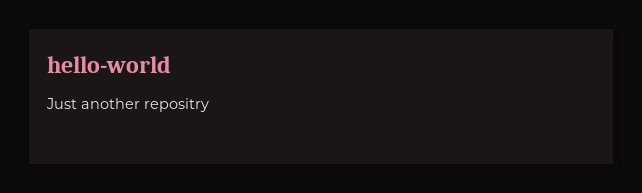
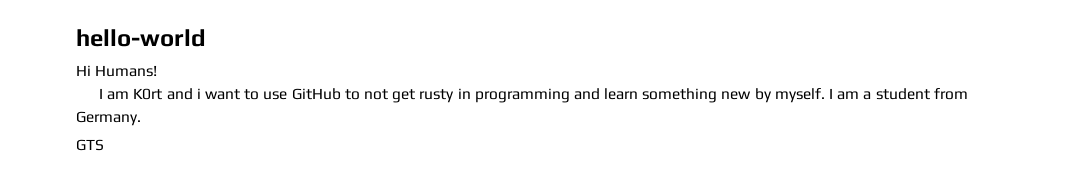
- Just another repositry
+ Hi Humans!
+ I am K0rt and i want to use GitHub to not get rusty in programming and learn something new by myself. I am a student from Germany.
+ GTS

